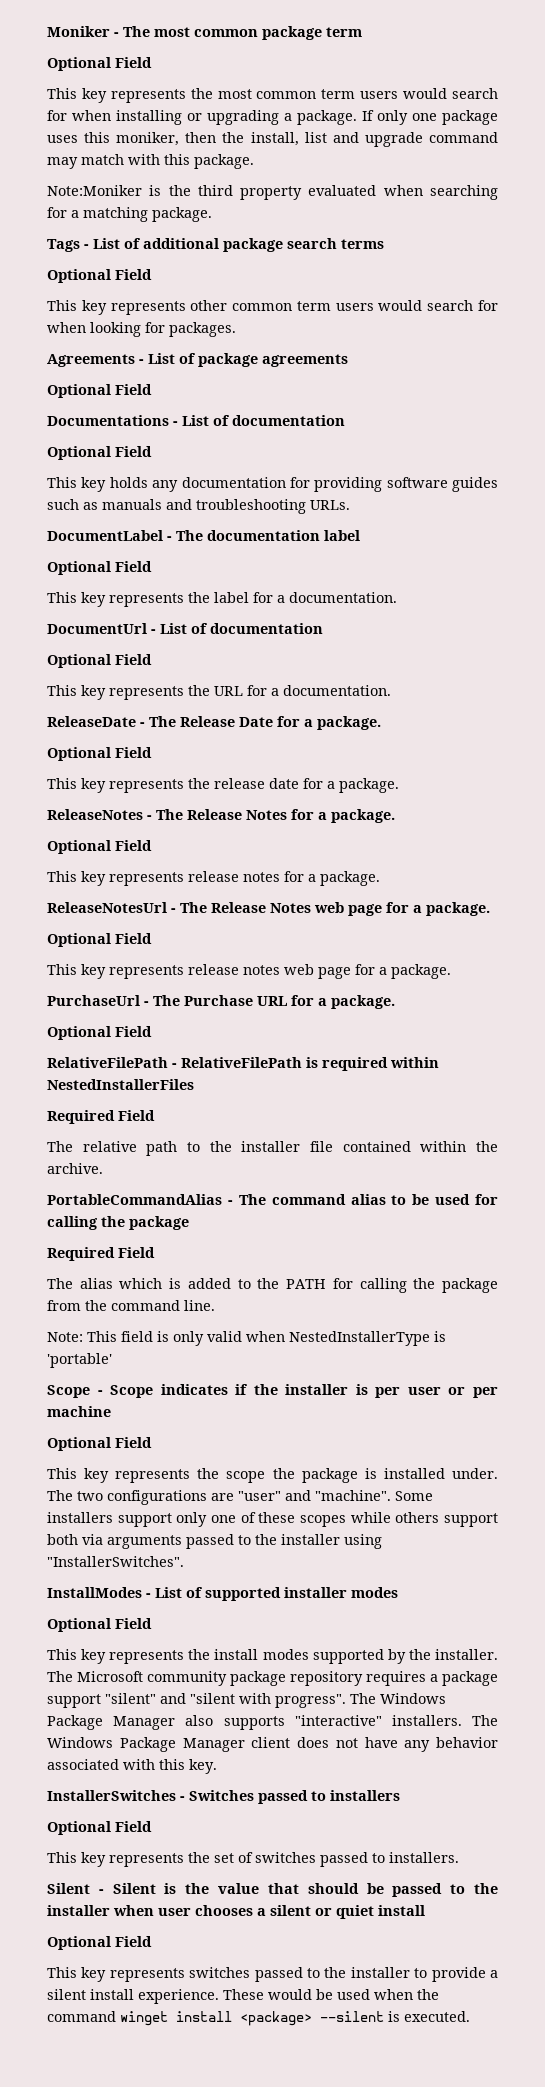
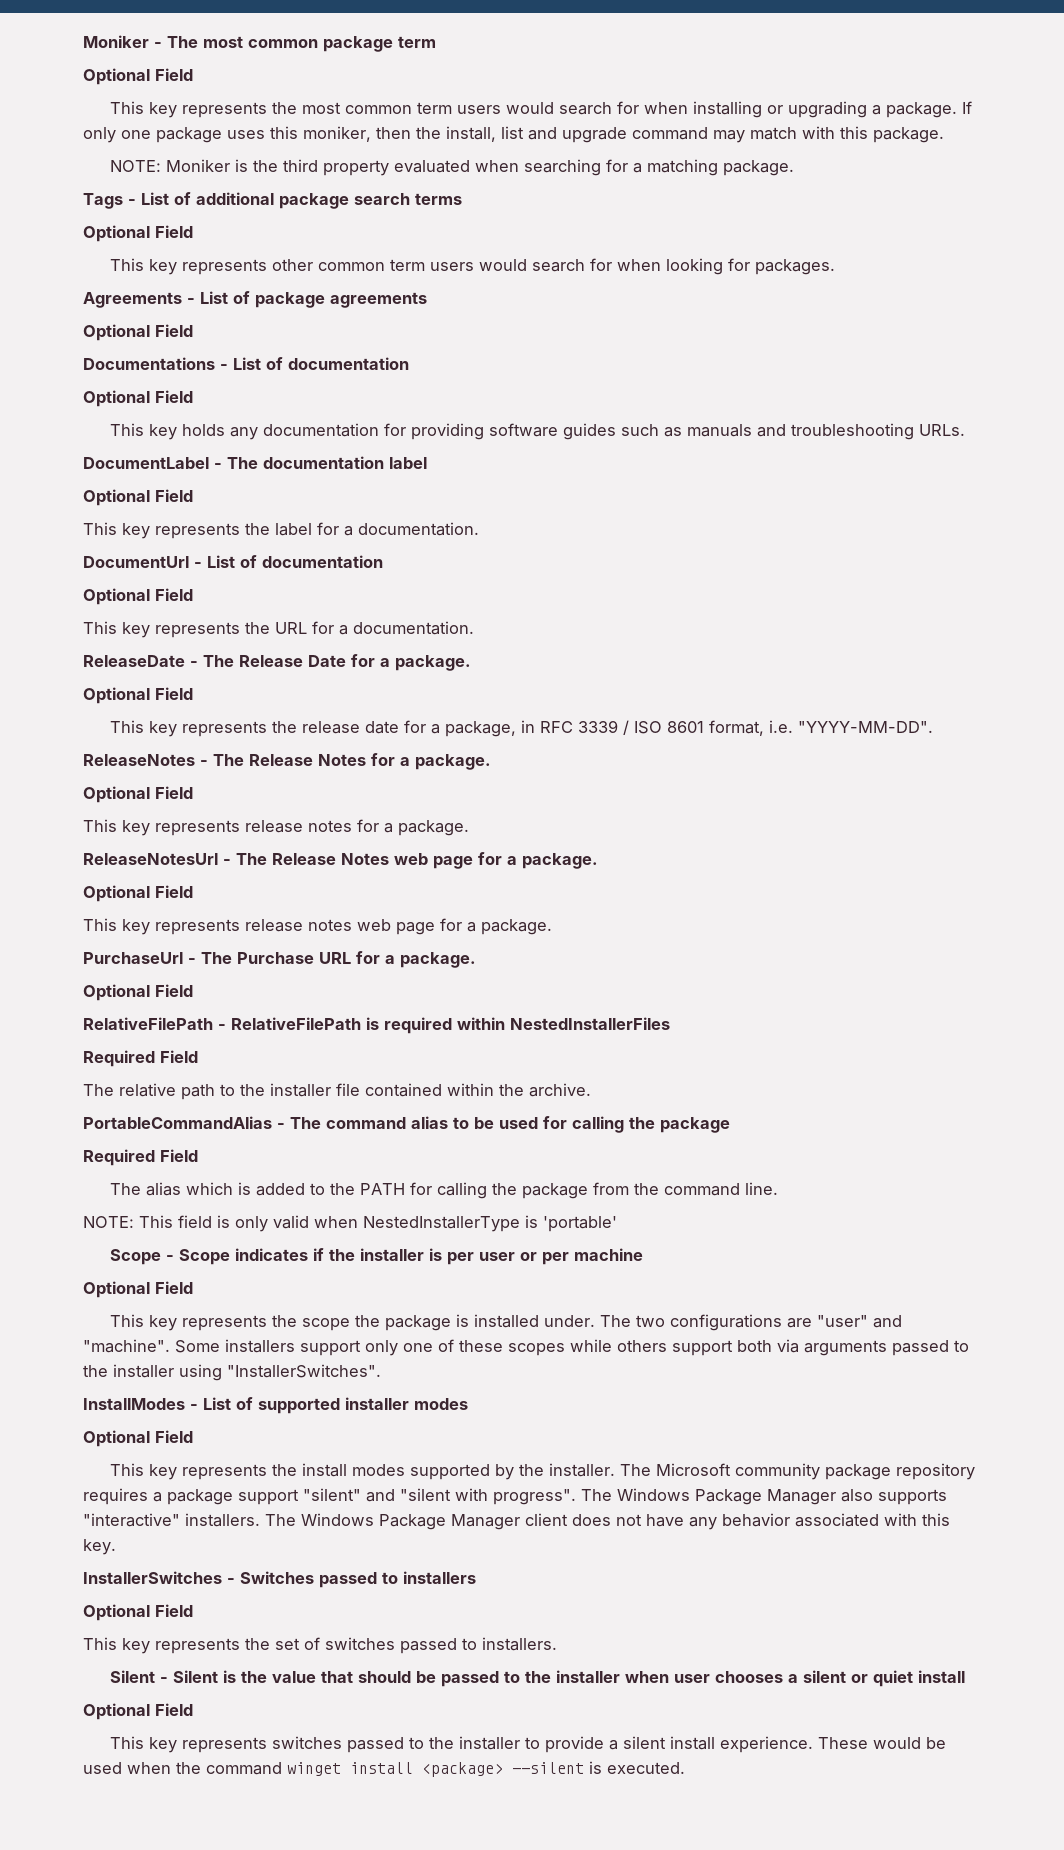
- Note:Moniker is the third property evaluated when searching for a matching package.
+ NOTE: Moniker is the third property evaluated when searching for a matching package.
- This key represents the release date for a package.
+ This key represents the release date for a package, in RFC 3339 / ISO 8601 format, i.e. "YYYY-MM-DD".
- Note: This field is only valid when NestedInstallerType is 'portable'
+ NOTE: This field is only valid when NestedInstallerType is 'portable'

